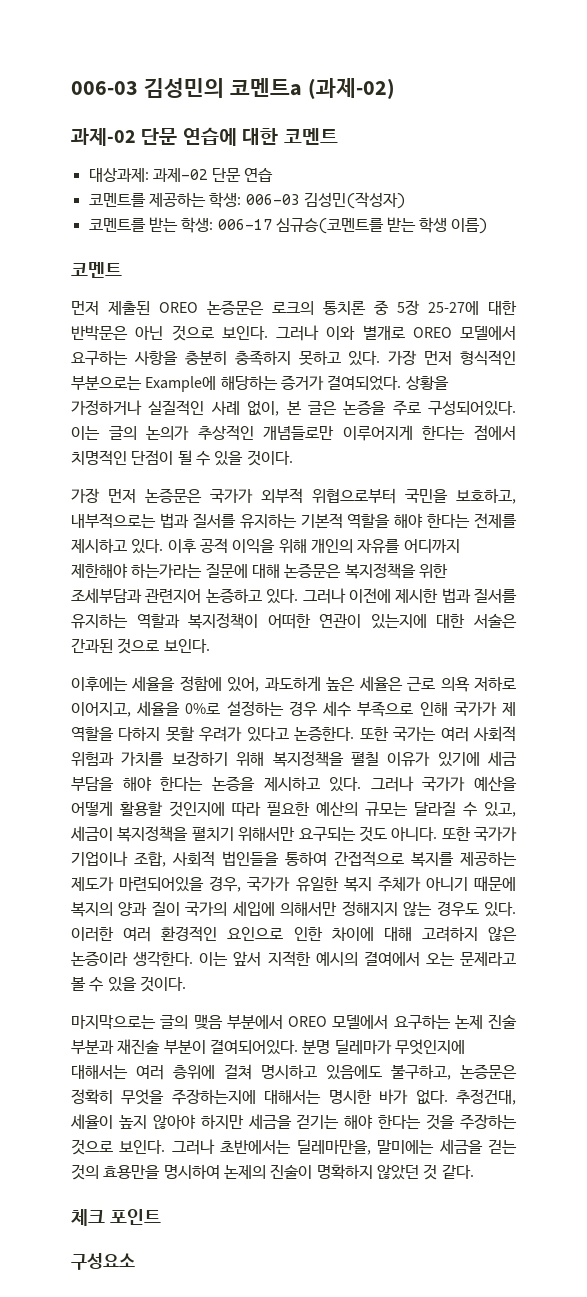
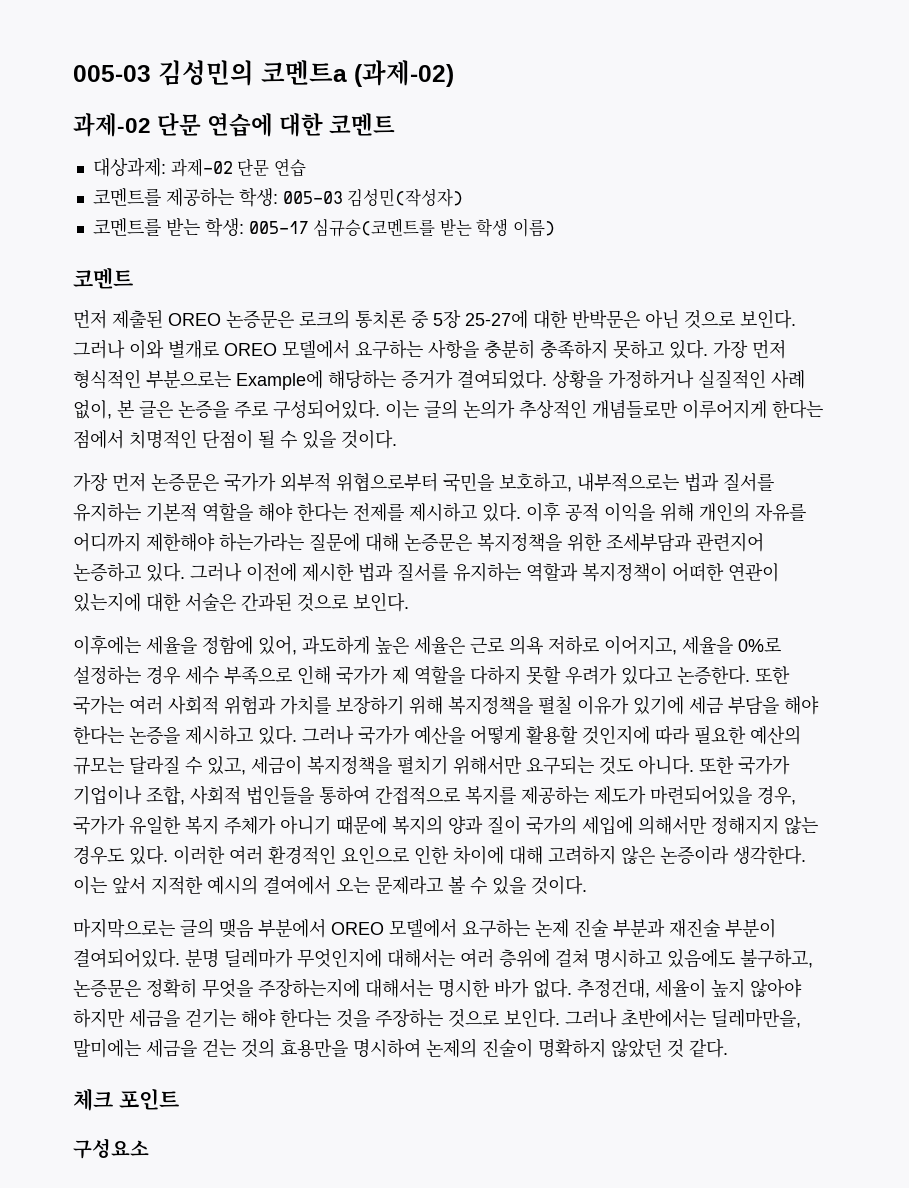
- 006-03 김성민의 코멘트a (과제-02)
+ 005-03 김성민의 코멘트a (과제-02)
- 코멘트를 제공하는 학생: 006-03 김성민(작성자)
+ 코멘트를 제공하는 학생: 005-03 김성민(작성자)
- 코멘트를 받는 학생: 006-17 심규승(코멘트를 받는 학생 이름)
+ 코멘트를 받는 학생: 005-17 심규승(코멘트를 받는 학생 이름)

